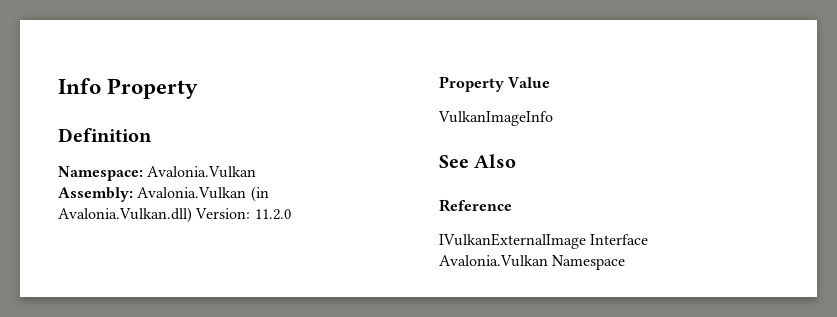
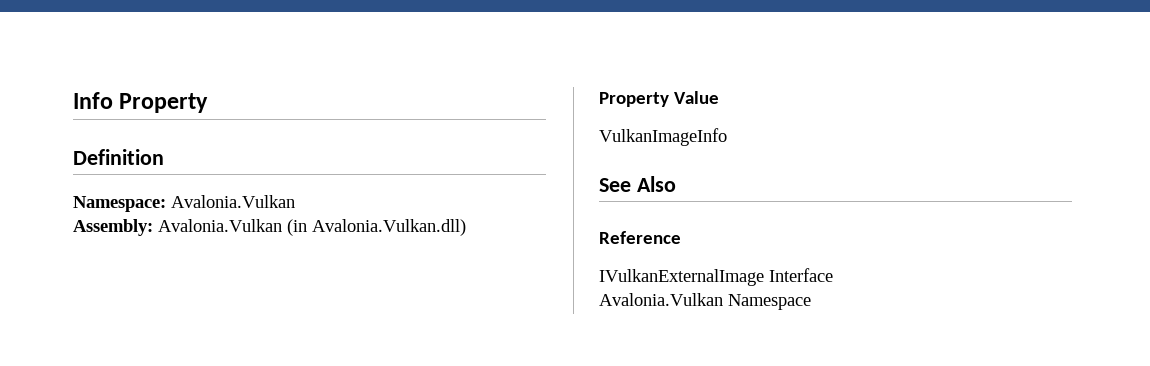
- Assembly: Avalonia.Vulkan (in Avalonia.Vulkan.dll) Version: 11.2.0
+ Assembly: Avalonia.Vulkan (in Avalonia.Vulkan.dll)

